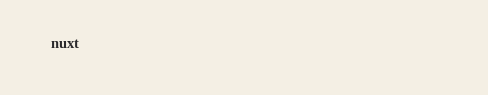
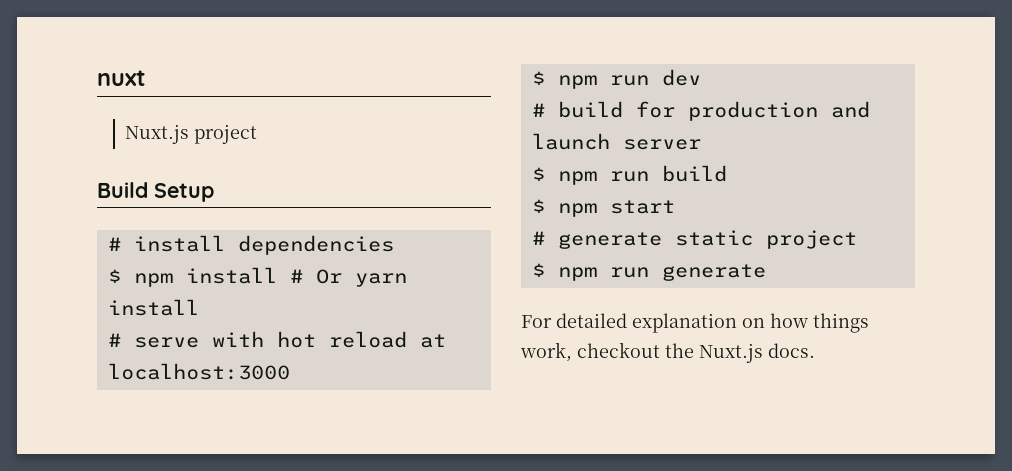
+ Nuxt.js project
+ Build Setup
+ # install dependencies
+ $ npm install # Or yarn install
+ # serve with hot reload at localhost:3000
+ $ npm run dev
+ # build for production and launch server
+ $ npm run build
+ $ npm start
+ # generate static project
+ $ npm run generate
+ For detailed explanation on how things work, checkout the Nuxt.js docs.

